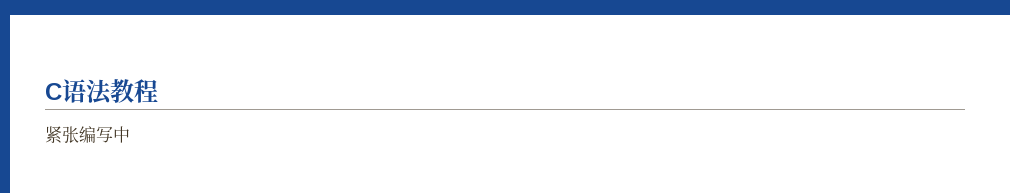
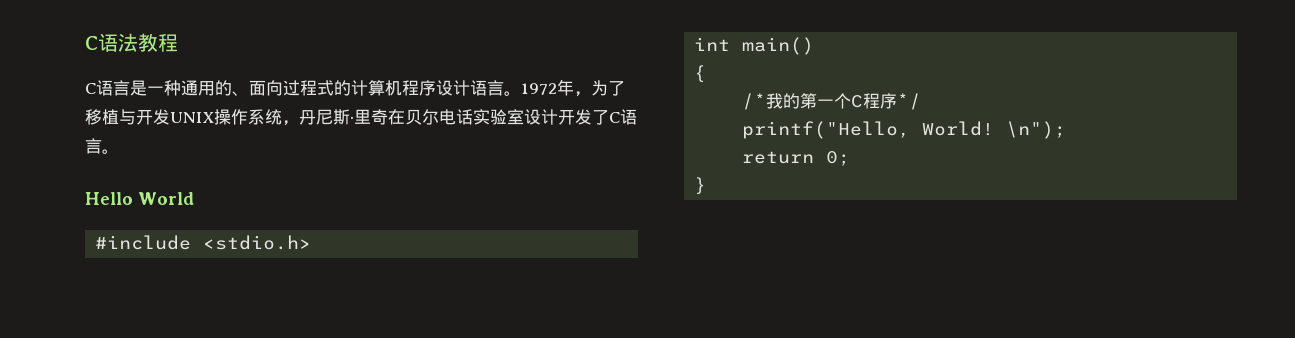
- 紧张编写中
+ C语言是一种通用的、面向过程式的计算机程序设计语言。1972年，为了移植与开发UNIX操作系统，丹尼斯·里奇在贝尔电话实验室设计开发了C语言。
+ Hello World
+ #include <stdio.h>
+ int main()
+ {
+ /*我的第一个C程序*/
+ printf("Hello, World! \n");
+ return 0;
+ }

